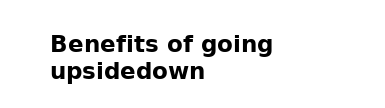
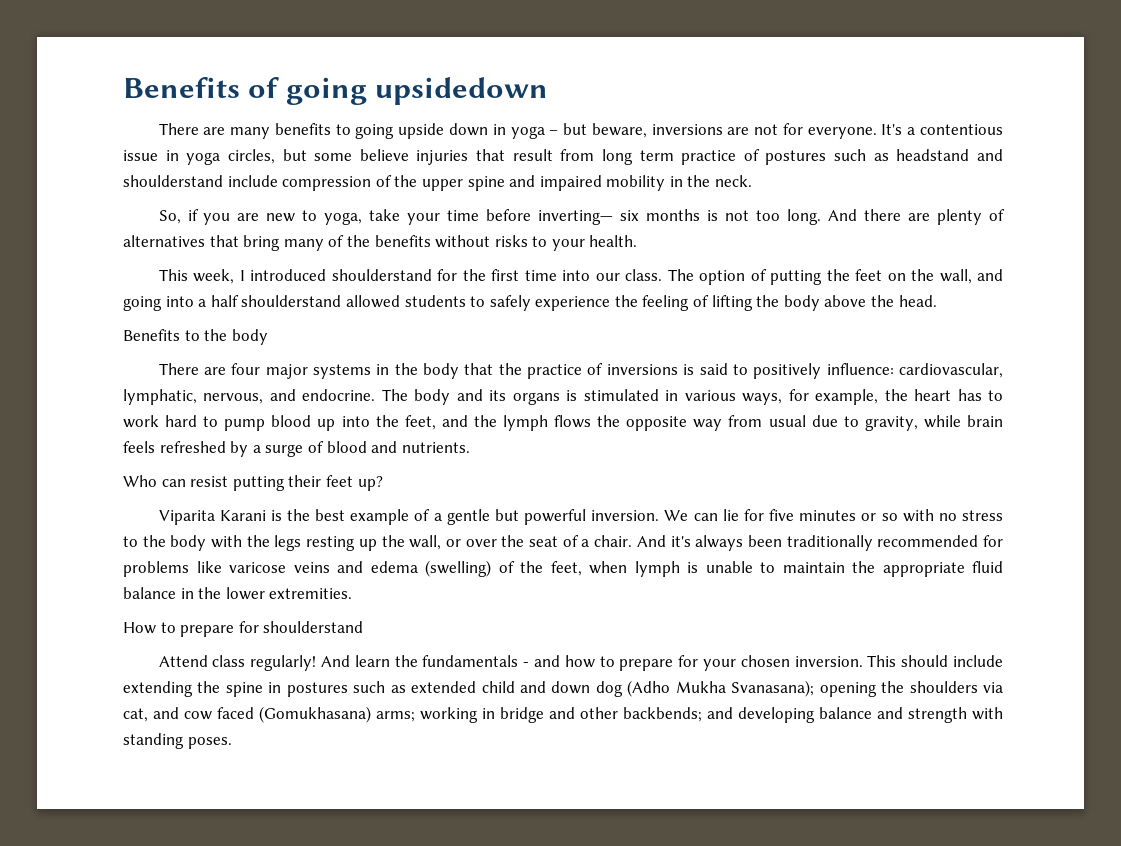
+ There are many benefits to going upside down in yoga – but beware, inversions are not for everyone. It's a contentious issue in yoga circles, but some believe injuries that result from long term practice of postures such as headstand and shoulderstand include compression of the upper spine and impaired mobility in the neck.
+ So, if you are new to yoga, take your time before inverting— six months is not too long. And there are plenty of alternatives that bring many of the benefits without risks to your health.
+ This week, I introduced shoulderstand for the first time into our class. The option of putting the feet on the wall, and going into a half shoulderstand allowed students to safely experience the feeling of lifting the body above the head.
+ Benefits to the body
+ There are four major systems in the body that the practice of inversions is said to positively influence: cardiovascular, lymphatic, nervous, and endocrine. The body and its organs is stimulated in various ways, for example, the heart has to work hard to pump blood up into the feet, and the lymph flows the opposite way from usual due to gravity, while brain feels refreshed by a surge of blood and nutrients.
+ Who can resist putting their feet up?
+ Viparita Karani is the best example of a gentle but powerful inversion. We can lie for five minutes or so with no stress to the body with the legs resting up the wall, or over the seat of a chair. And it's always been traditionally recommended for problems like varicose veins and edema (swelling) of the feet, when lymph is unable to maintain the appropriate fluid balance in the lower extremities.
+ How to prepare for shoulderstand
+ Attend class regularly! And learn the fundamentals - and how to prepare for your chosen inversion. This should include extending the spine in postures such as extended child and down dog (Adho Mukha Svanasana); opening the shoulders via cat, and cow faced (Gomukhasana) arms; working in bridge and other backbends; and developing balance and strength with standing poses.

